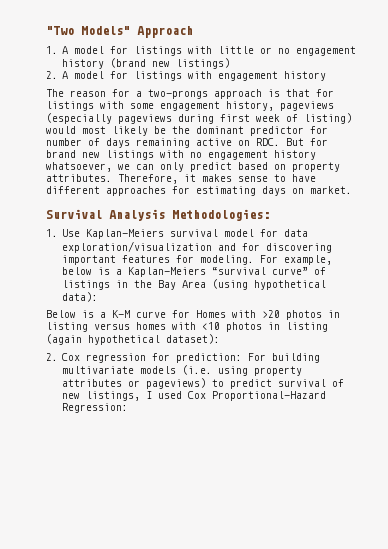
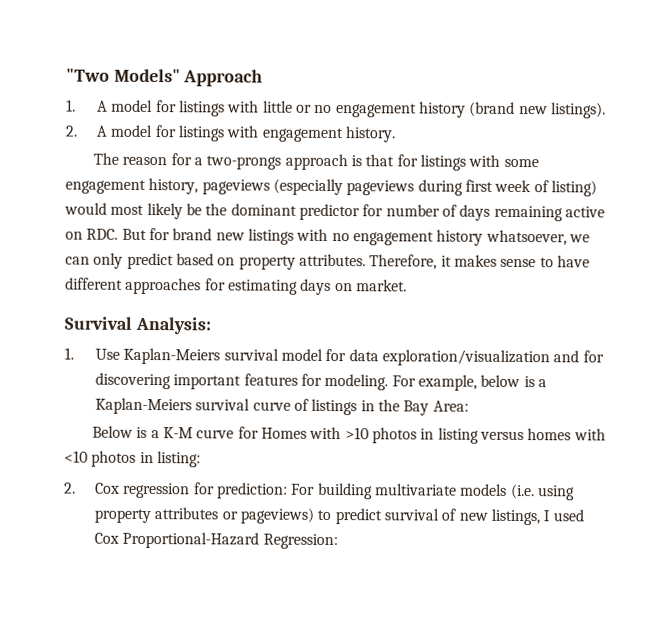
- 1. A model for listings with little or no engagement history (brand new listings)
+ 1. A model for listings with little or no engagement history (brand new listings).
- 2. A model for listings with engagement history
+ 2. A model for listings with engagement history.
- Survival Analysis Methodologies:
+ Survival Analysis:
- For example, below is a Kaplan-Meiers “survival curve” of listings in the Bay Area (using hypothetical data):
+ For example, below is a Kaplan-Meiers survival curve of listings in the Bay Area:
- Below is a K-M curve for Homes with >20 photos in listing versus homes with <10 photos in listing (again hypothetical dataset):
+ Below is a K-M curve for Homes with >10 photos in listing versus homes with <10 photos in listing:

